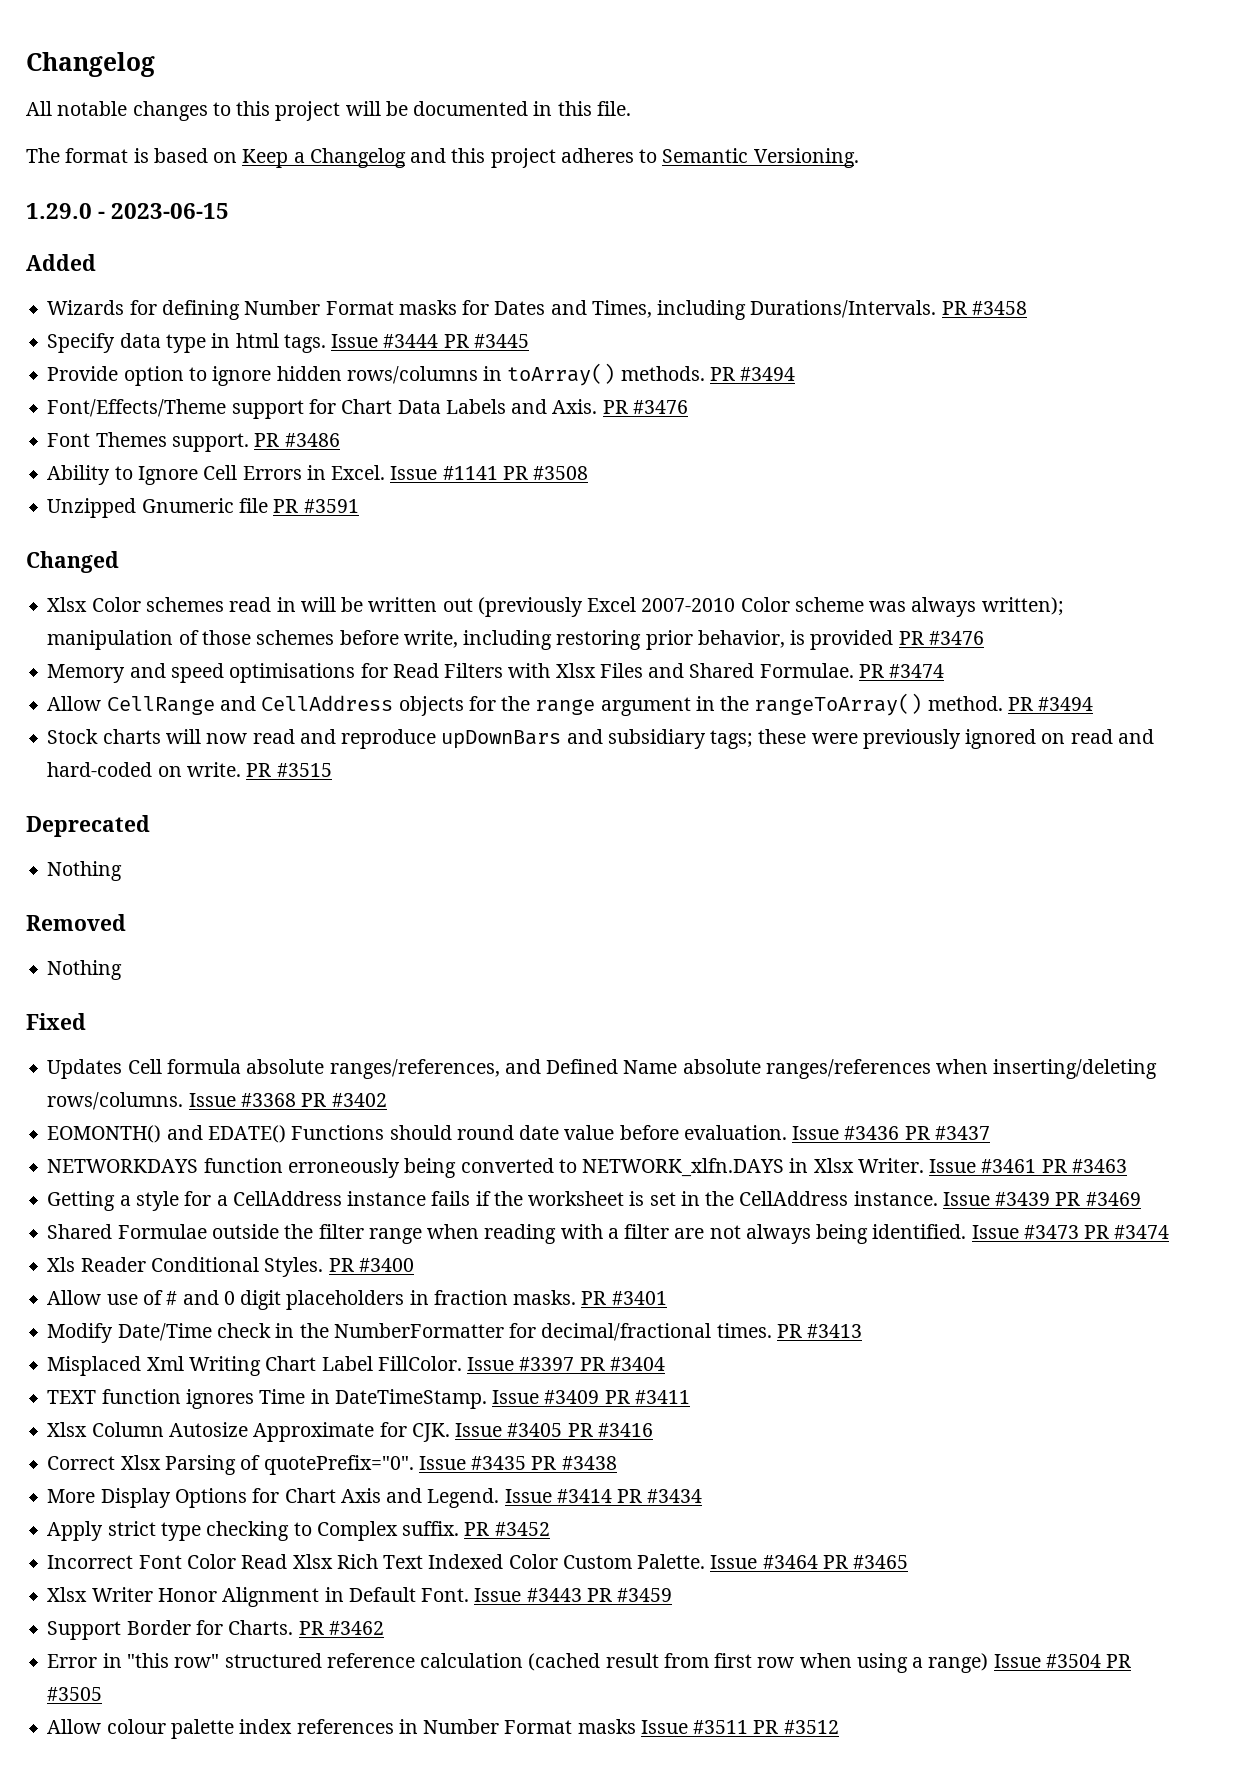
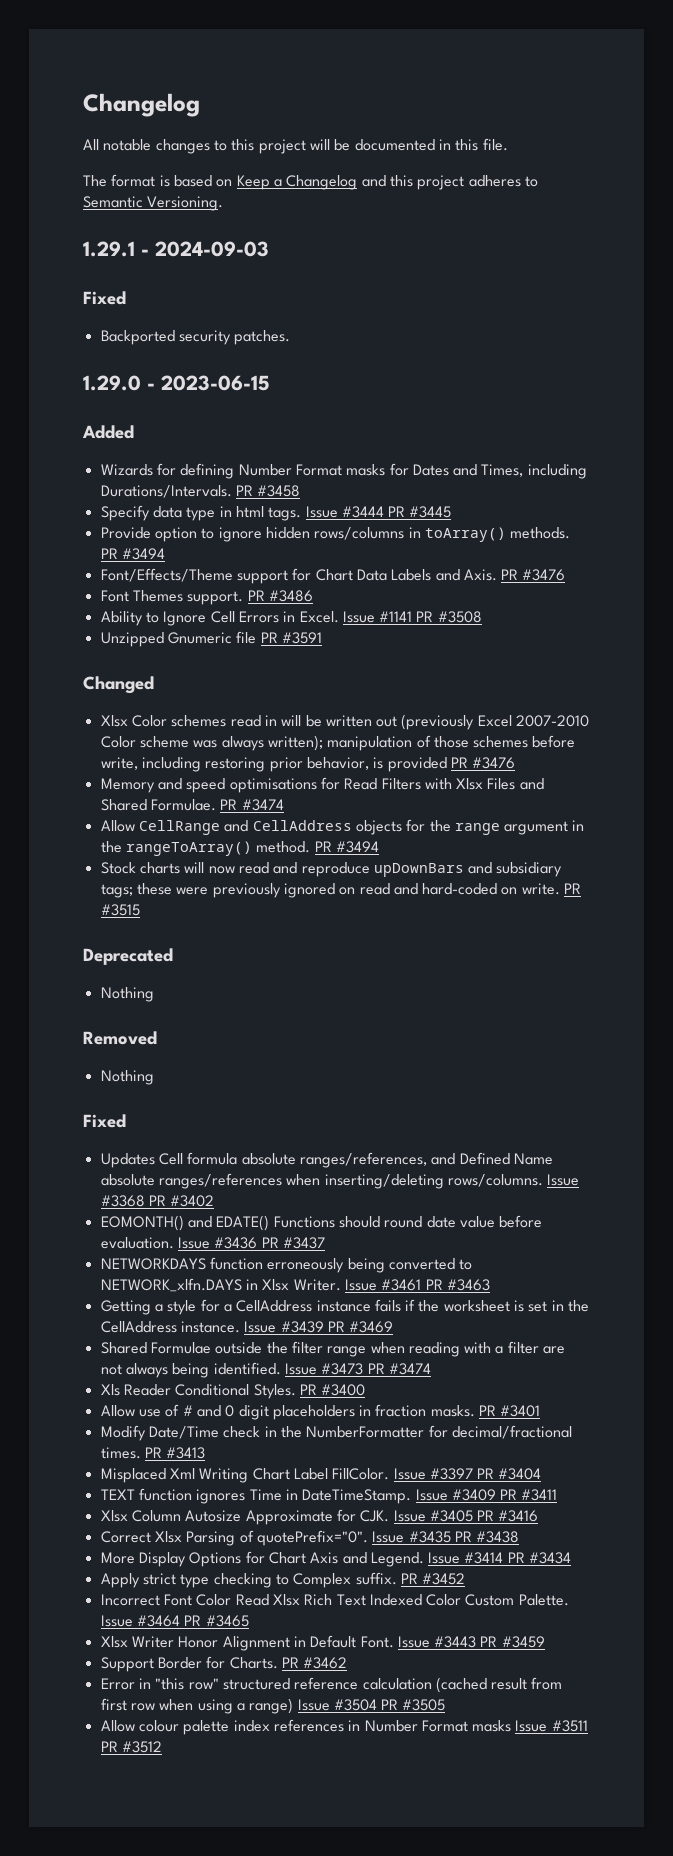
+ 1.29.1 - 2024-09-03
+ Fixed
+ Backported security patches.

